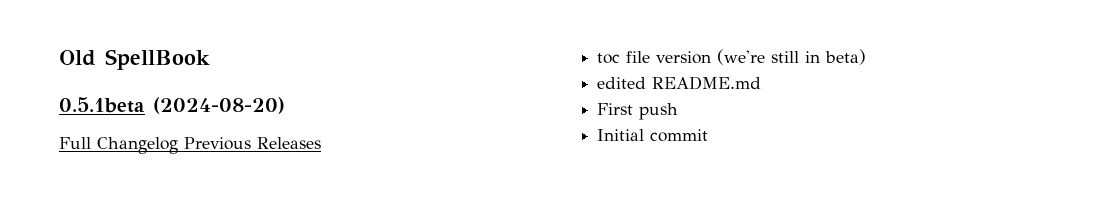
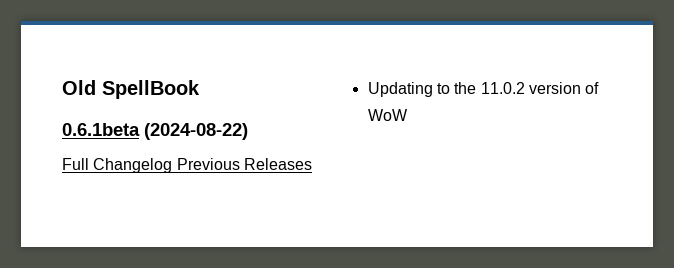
- 0.5.1beta (2024-08-20)
+ 0.6.1beta (2024-08-22)
- toc file version (we're still in beta)
- edited README.md
- First push
- Initial commit
+ Updating to the 11.0.2 version of WoW

